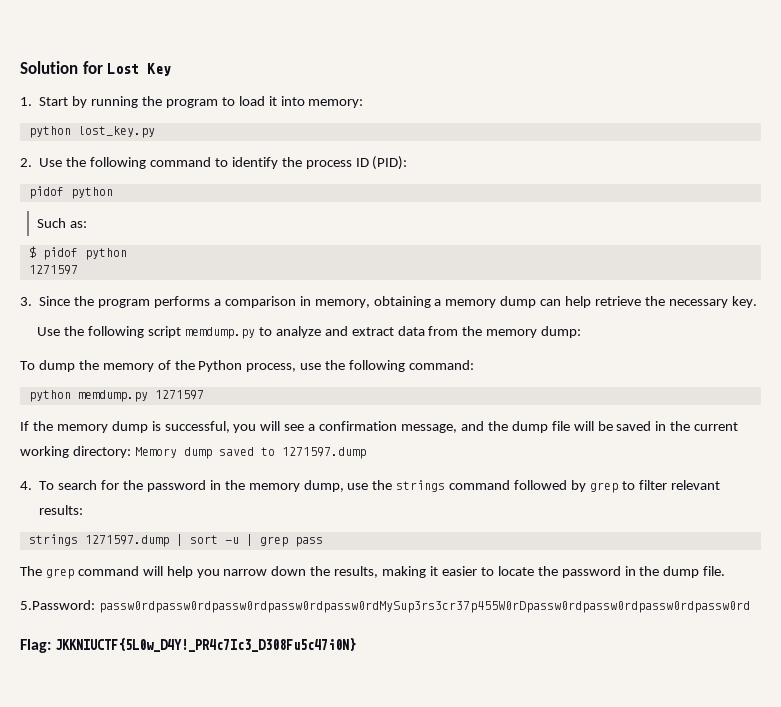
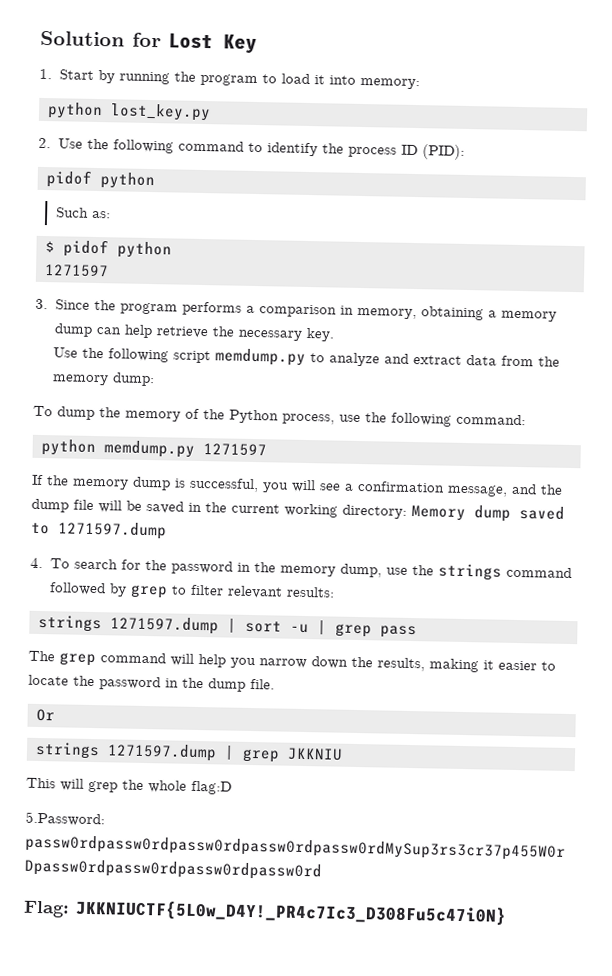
+ Or
+ strings 1271597.dump | grep JKKNIU
+ This will grep the whole flag:D

